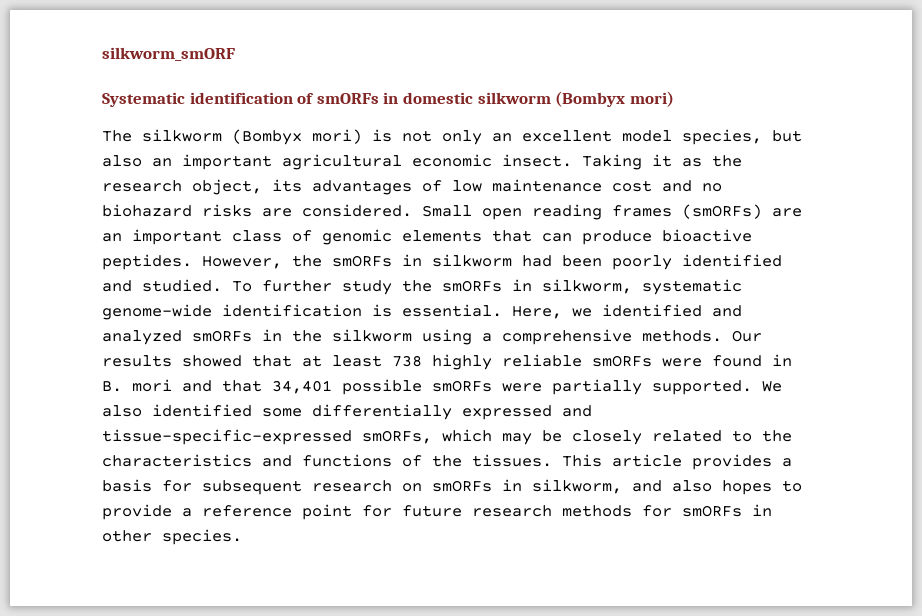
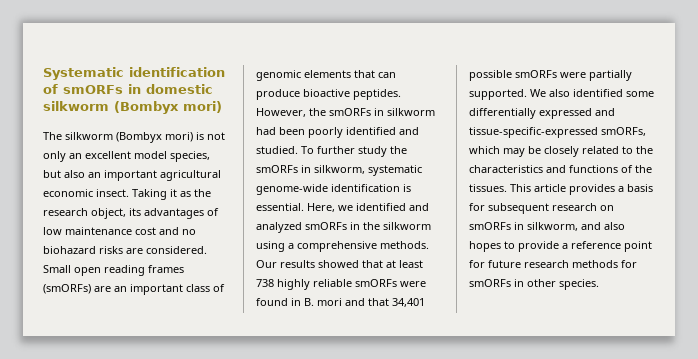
- silkworm_smORF

